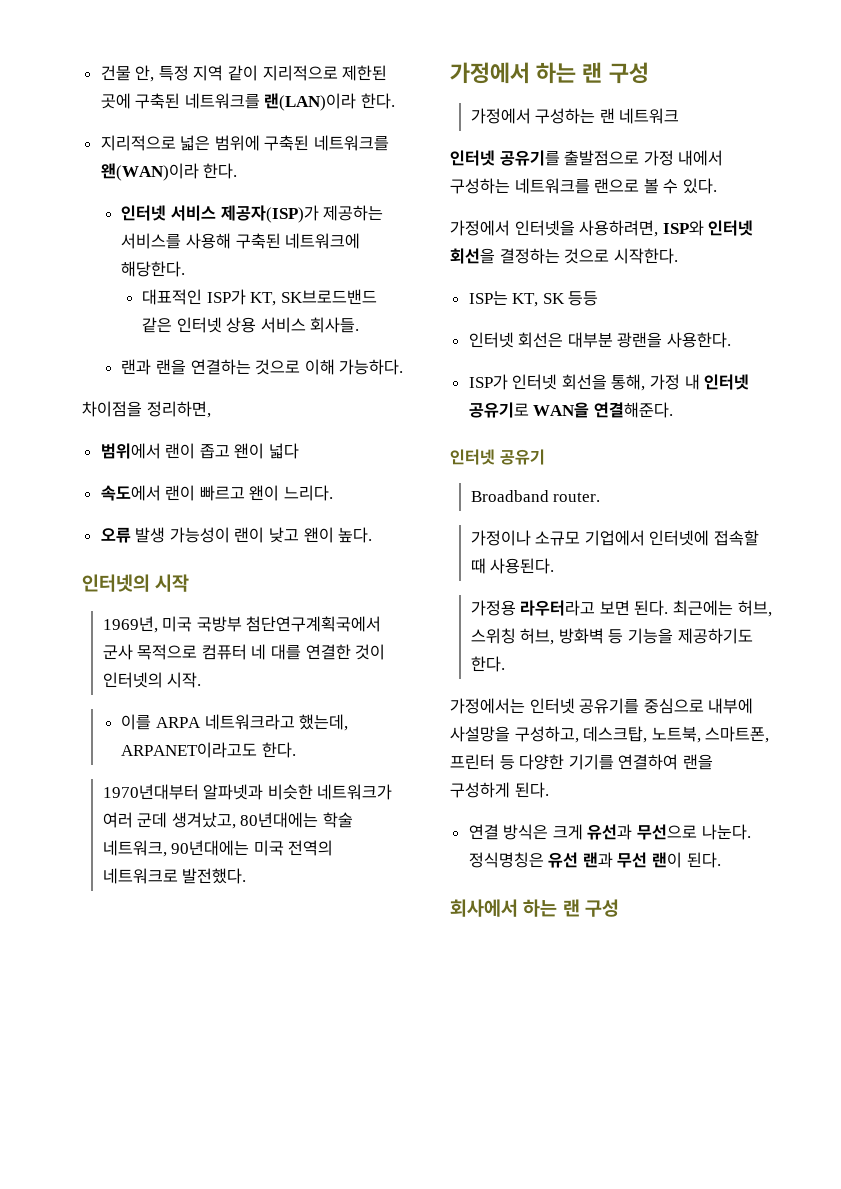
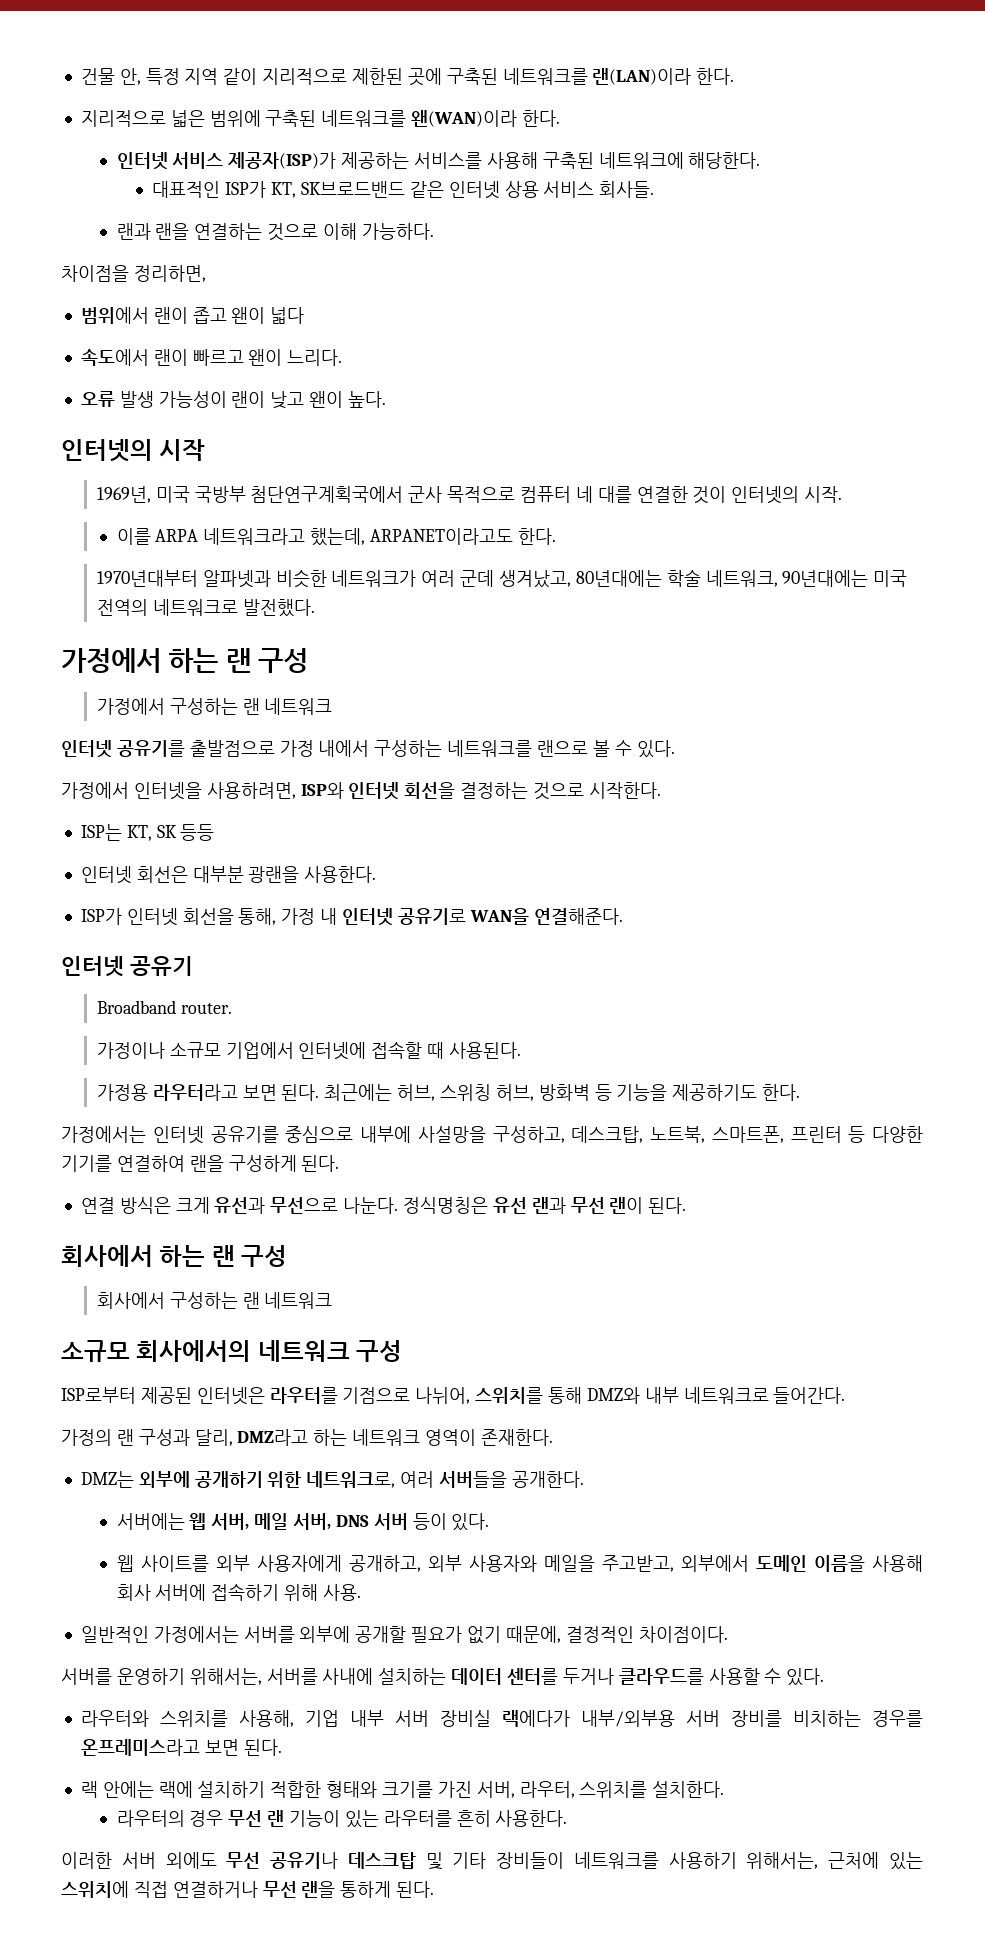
+ 회사에서 구성하는 랜 네트워크
+ 소규모 회사에서의 네트워크 구성
+ ISP로부터 제공된 인터넷은 라우터를 기점으로 나뉘어, 스위치를 통해 DMZ와 내부 네트워크로 들어간다.
+ 가정의 랜 구성과 달리, DMZ라고 하는 네트워크 영역이 존재한다.
+ DMZ는 외부에 공개하기 위한 네트워크로, 여러 서버들을 공개한다.
+ 서버에는 웹 서버, 메일 서버, DNS 서버 등이 있다.
+ 웹 사이트를 외부 사용자에게 공개하고, 외부 사용자와 메일을 주고받고, 외부에서 도메인 이름을 사용해 회사 서버에 접속하기 위해 사용.
+ 일반적인 가정에서는 서버를 외부에 공개할 필요가 없기 때문에, 결정적인 차이점이다.
+ 서버를 운영하기 위해서는, 서버를 사내에 설치하는 데이터 센터를 두거나 클라우드를 사용할 수 있다.
+ 라우터와 스위치를 사용해, 기업 내부 서버 장비실 랙에다가 내부/외부용 서버 장비를 비치하는 경우를 온프레미스라고 보면 된다.
+ 랙 안에는 랙에 설치하기 적합한 형태와 크기를 가진 서버, 라우터, 스위치를 설치한다.
+ 라우터의 경우 무선 랜 기능이 있는 라우터를 흔히 사용한다.
+ 이러한 서버 외에도 무선 공유기나 데스크탑 및 기타 장비들이 네트워크를 사용하기 위해서는, 근처에 있는 스위치에 직접 연결하거나 무선 랜을 통하게 된다.

